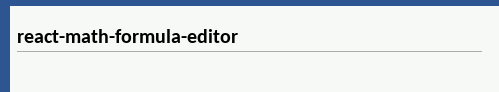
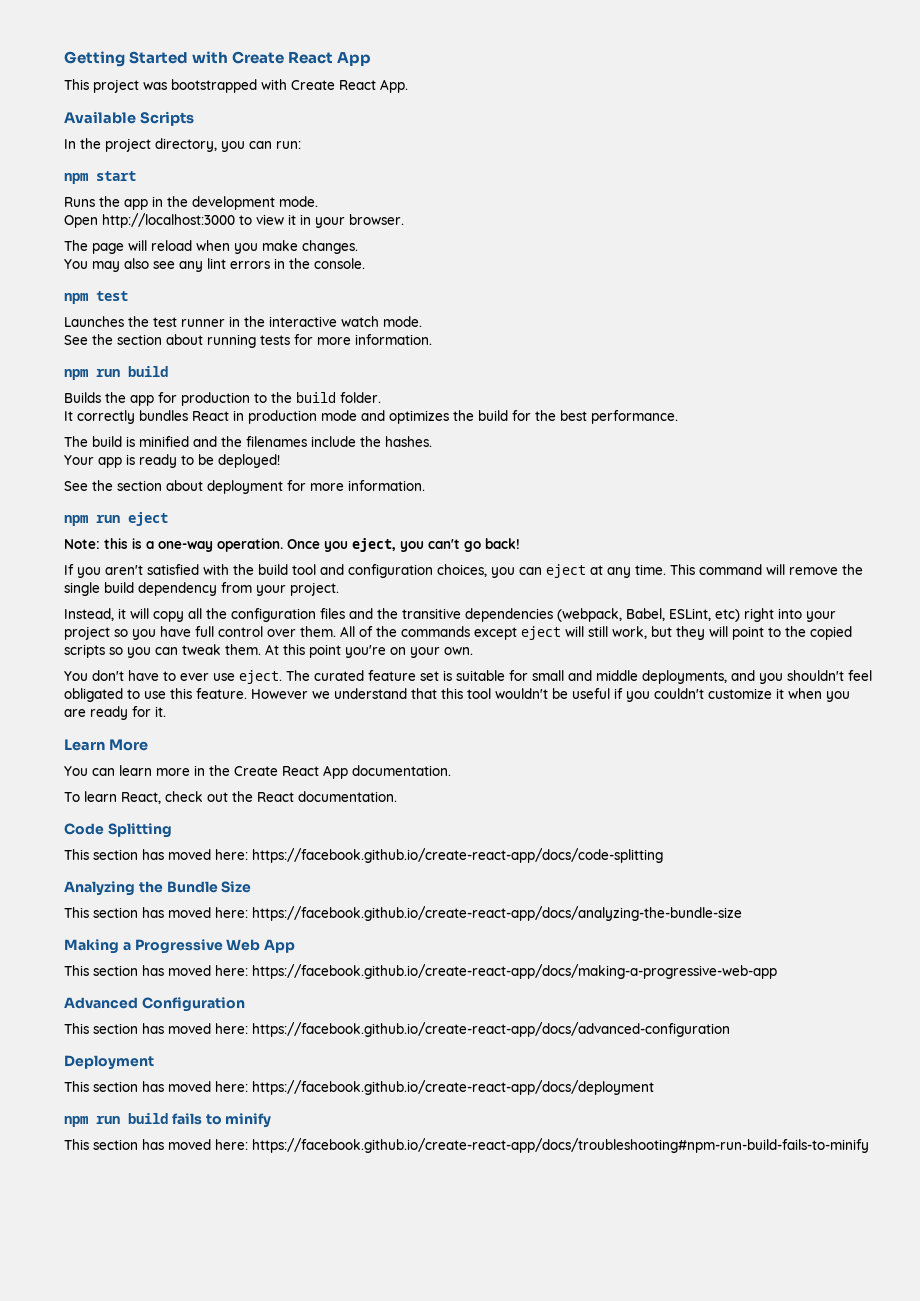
- react-math-formula-editor
+ Getting Started with Create React App
+ This project was bootstrapped with Create React App.
+ Available Scripts
+ In the project directory, you can run:
+ npm start
+ Runs the app in the development mode.
+ Open http://localhost:3000 to view it in your browser.
+ The page will reload when you make changes.
+ You may also see any lint errors in the console.
+ npm test
+ Launches the test runner in the interactive watch mode.
+ See the section about running tests for more information.
+ npm run build
+ Builds the app for production to the build folder.
+ It correctly bundles React in production mode and optimizes the build for the best performance.
+ The build is minified and the filenames include the hashes.
+ Your app is ready to be deployed!
+ See the section about deployment for more information.
+ npm run eject
+ Note: this is a one-way operation. Once you eject, you can't go back!
+ If you aren't satisfied with the build tool and configuration choices, you can eject at any time. This command will remove the single build dependency from your project.
+ Instead, it will copy all the configuration files and the transitive dependencies (webpack, Babel, ESLint, etc) right into your project so you have full control over them. All of the commands except eject will still work, but they will point to the copied scripts so you can tweak them. At this point you're on your own.
+ You don't have to ever use eject. The curated feature set is suitable for small and middle deployments, and you shouldn't feel obligated to use this feature. However we understand that this tool wouldn't be useful if you couldn't customize it when you are ready for it.
+ Learn More
+ You can learn more in the Create React App documentation.
+ To learn React, check out the React documentation.
+ Code Splitting
+ This section has moved here: https://facebook.github.io/create-react-app/docs/code-splitting
+ Analyzing the Bundle Size
+ This section has moved here: https://facebook.github.io/create-react-app/docs/analyzing-the-bundle-size
+ Making a Progressive Web App
+ This section has moved here: https://facebook.github.io/create-react-app/docs/making-a-progressive-web-app
+ Advanced Configuration
+ This section has moved here: https://facebook.github.io/create-react-app/docs/advanced-configuration
+ Deployment
+ This section has moved here: https://facebook.github.io/create-react-app/docs/deployment
+ npm run build fails to minify
+ This section has moved here: https://facebook.github.io/create-react-app/docs/troubleshooting#npm-run-build-fails-to-minify

